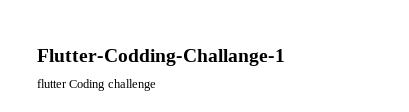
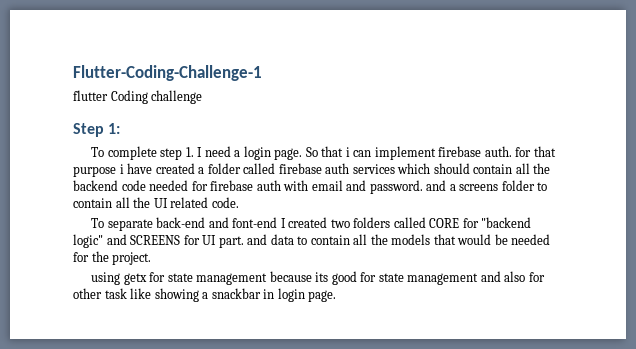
- Flutter-Codding-Challange-1
+ Flutter-Coding-Challenge-1
+ Step 1:
+ To complete step 1. I need a login page. So that i can implement firebase auth. for that purpose i have created a folder called firebase auth services which should contain all the backend code needed for firebase auth with email and password. and a screens folder to contain all the UI related code.
+ To separate back-end and font-end I created two folders called CORE for "backend logic" and SCREENS for UI part. and data to contain all the models that would be needed for the project.
+ using getx for state management because its good for state management and also for other task like showing a snackbar in login page.

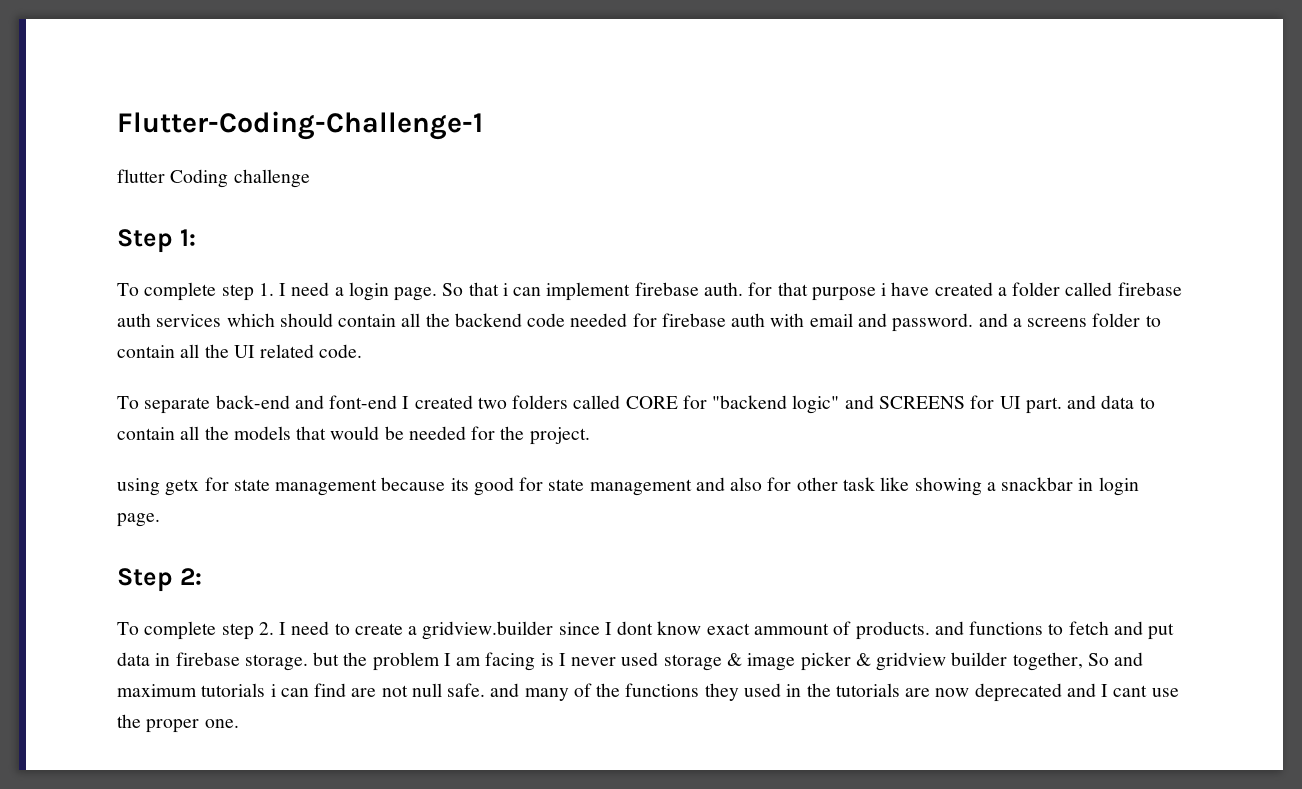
+ Step 2:
+ To complete step 2. I need to create a gridview.builder since I dont know exact ammount of products. and functions to fetch and put data in firebase storage. but the problem I am facing is I never used storage & image picker & gridview builder together, So and maximum tutorials i can find are not null safe. and many of the functions they used in the tutorials are now deprecated and I cant use the proper one.

